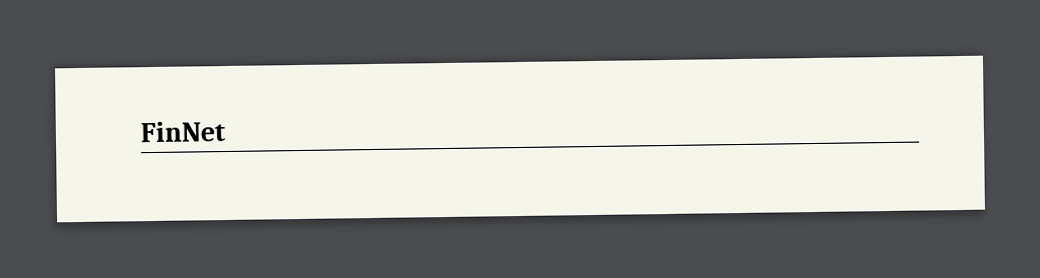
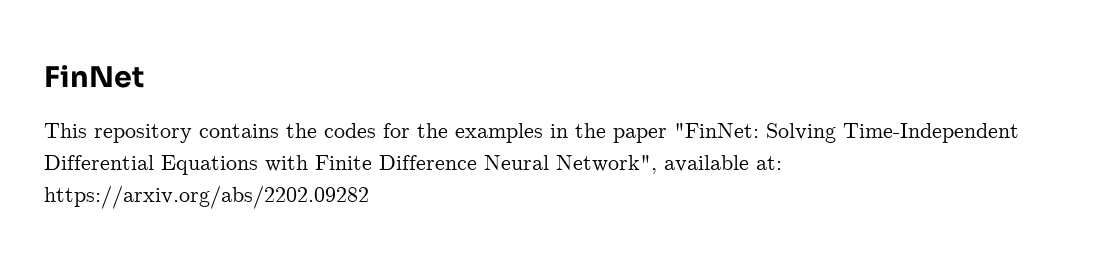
+ This repository contains the codes for the examples in the paper "FinNet: Solving Time-Independent Differential Equations with Finite Difference Neural Network", available at: https://arxiv.org/abs/2202.09282

